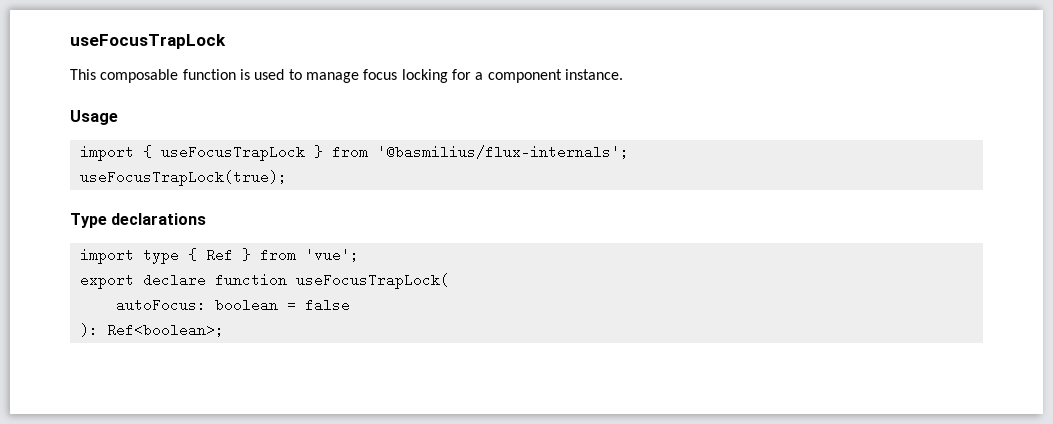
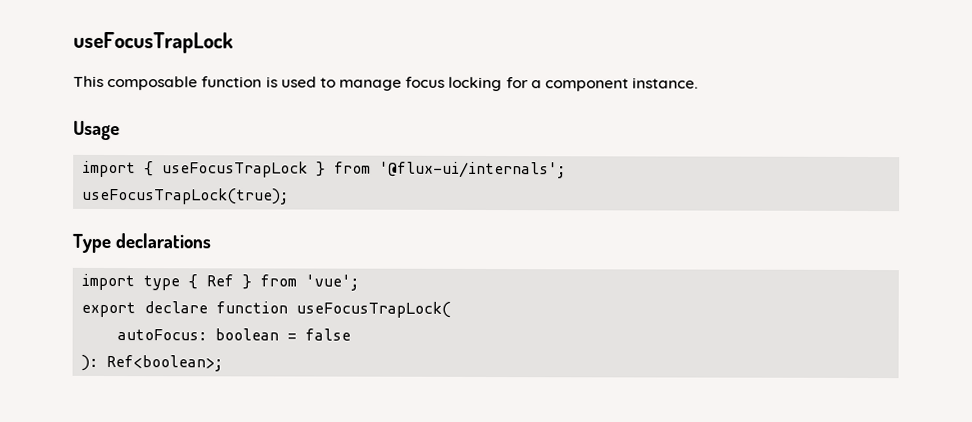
- import { useFocusTrapLock } from '@basmilius/flux-internals';
+ import { useFocusTrapLock } from '@flux-ui/internals';

